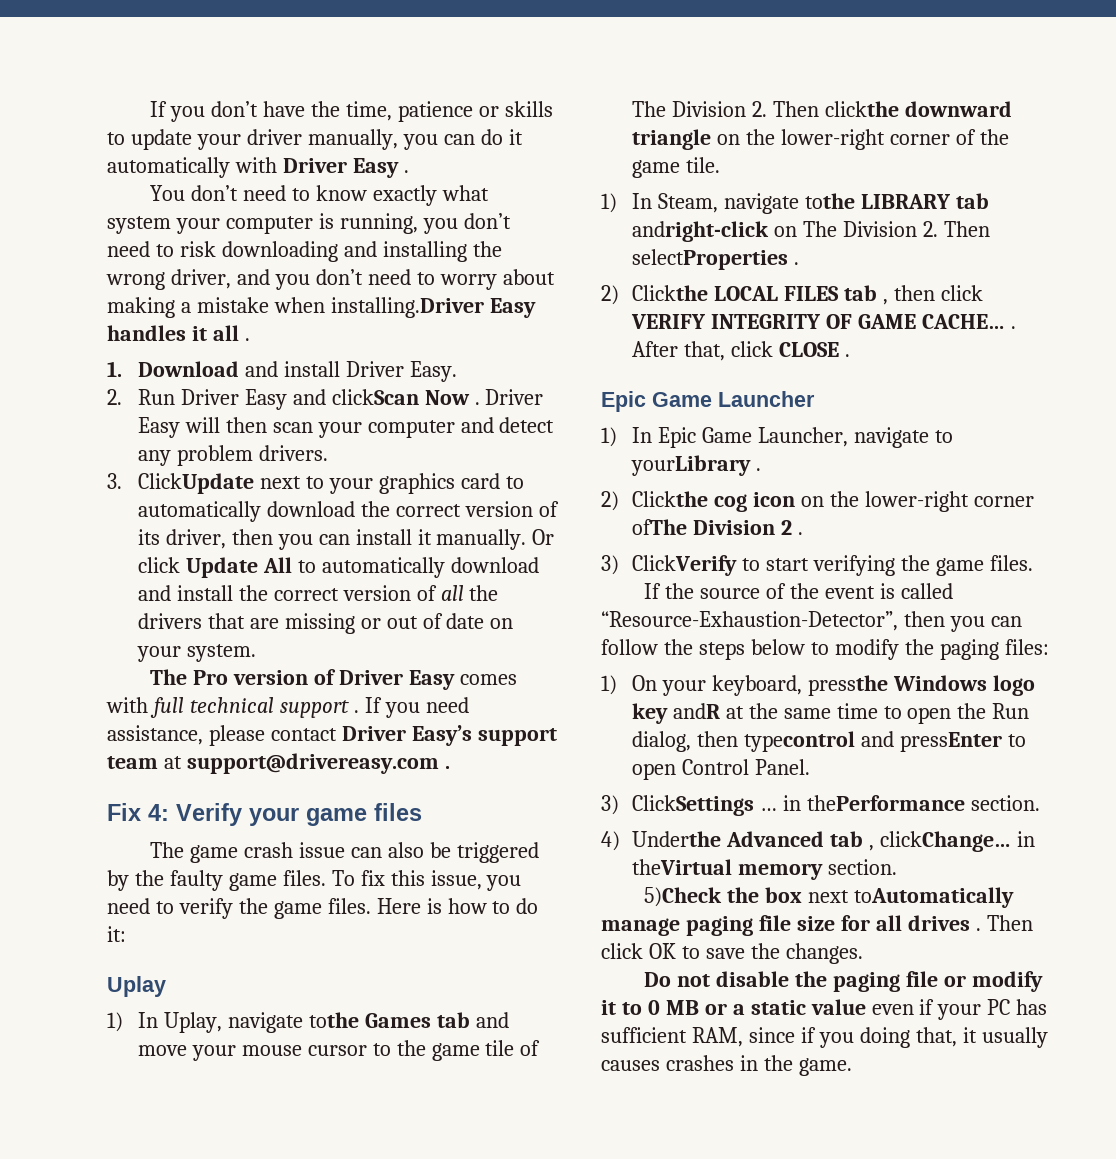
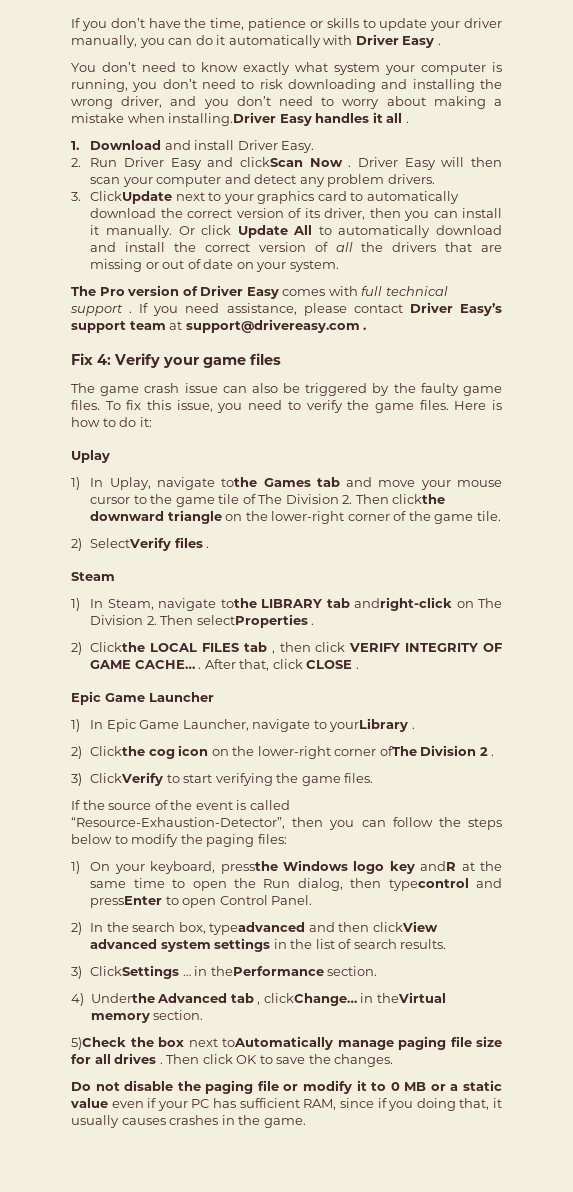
+ 2) SelectVerify files .
+ Steam
+ 2) In the search box, typeadvanced and then clickView advanced system settings in the list of search results.

